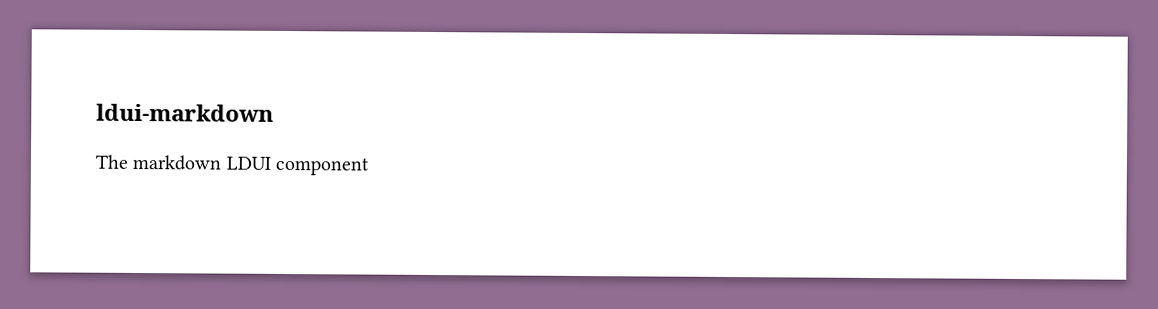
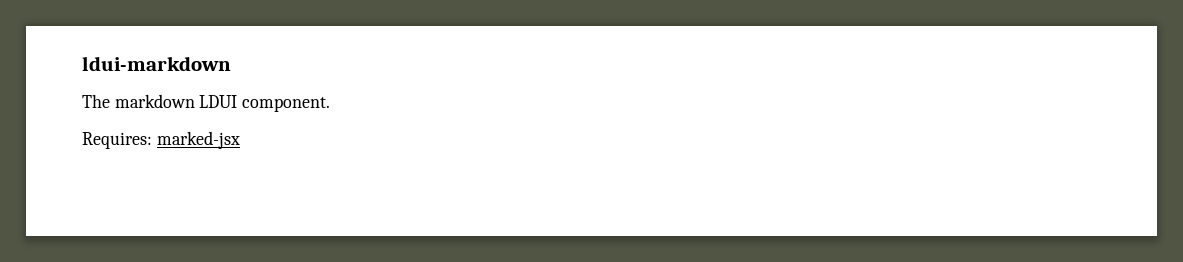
- The markdown LDUI component
+ The markdown LDUI component.
+ Requires: marked-jsx

